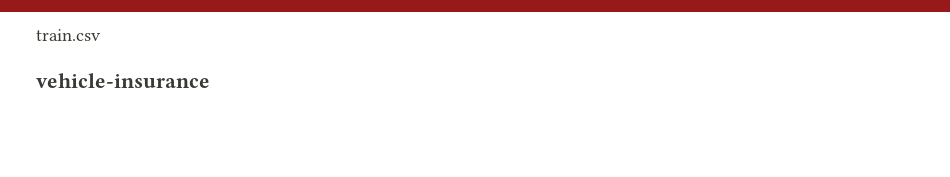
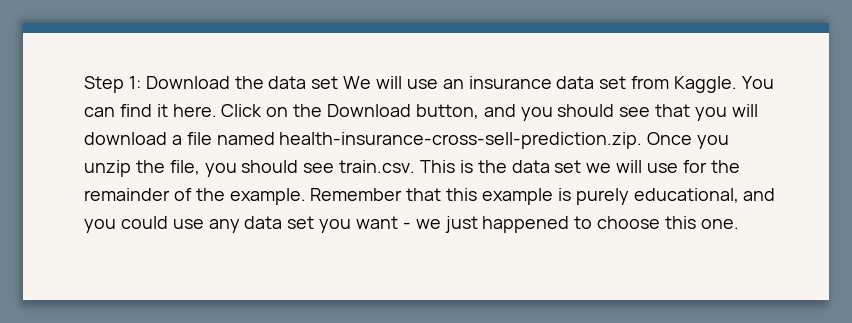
- train.csv
- vehicle-insurance
+ Step 1: Download the data set We will use an insurance data set from Kaggle. You can find it here. Click on the Download button, and you should see that you will download a file named health-insurance-cross-sell-prediction.zip. Once you unzip the file, you should see train.csv. This is the data set we will use for the remainder of the example. Remember that this example is purely educational, and you could use any data set you want - we just happened to choose this one.

